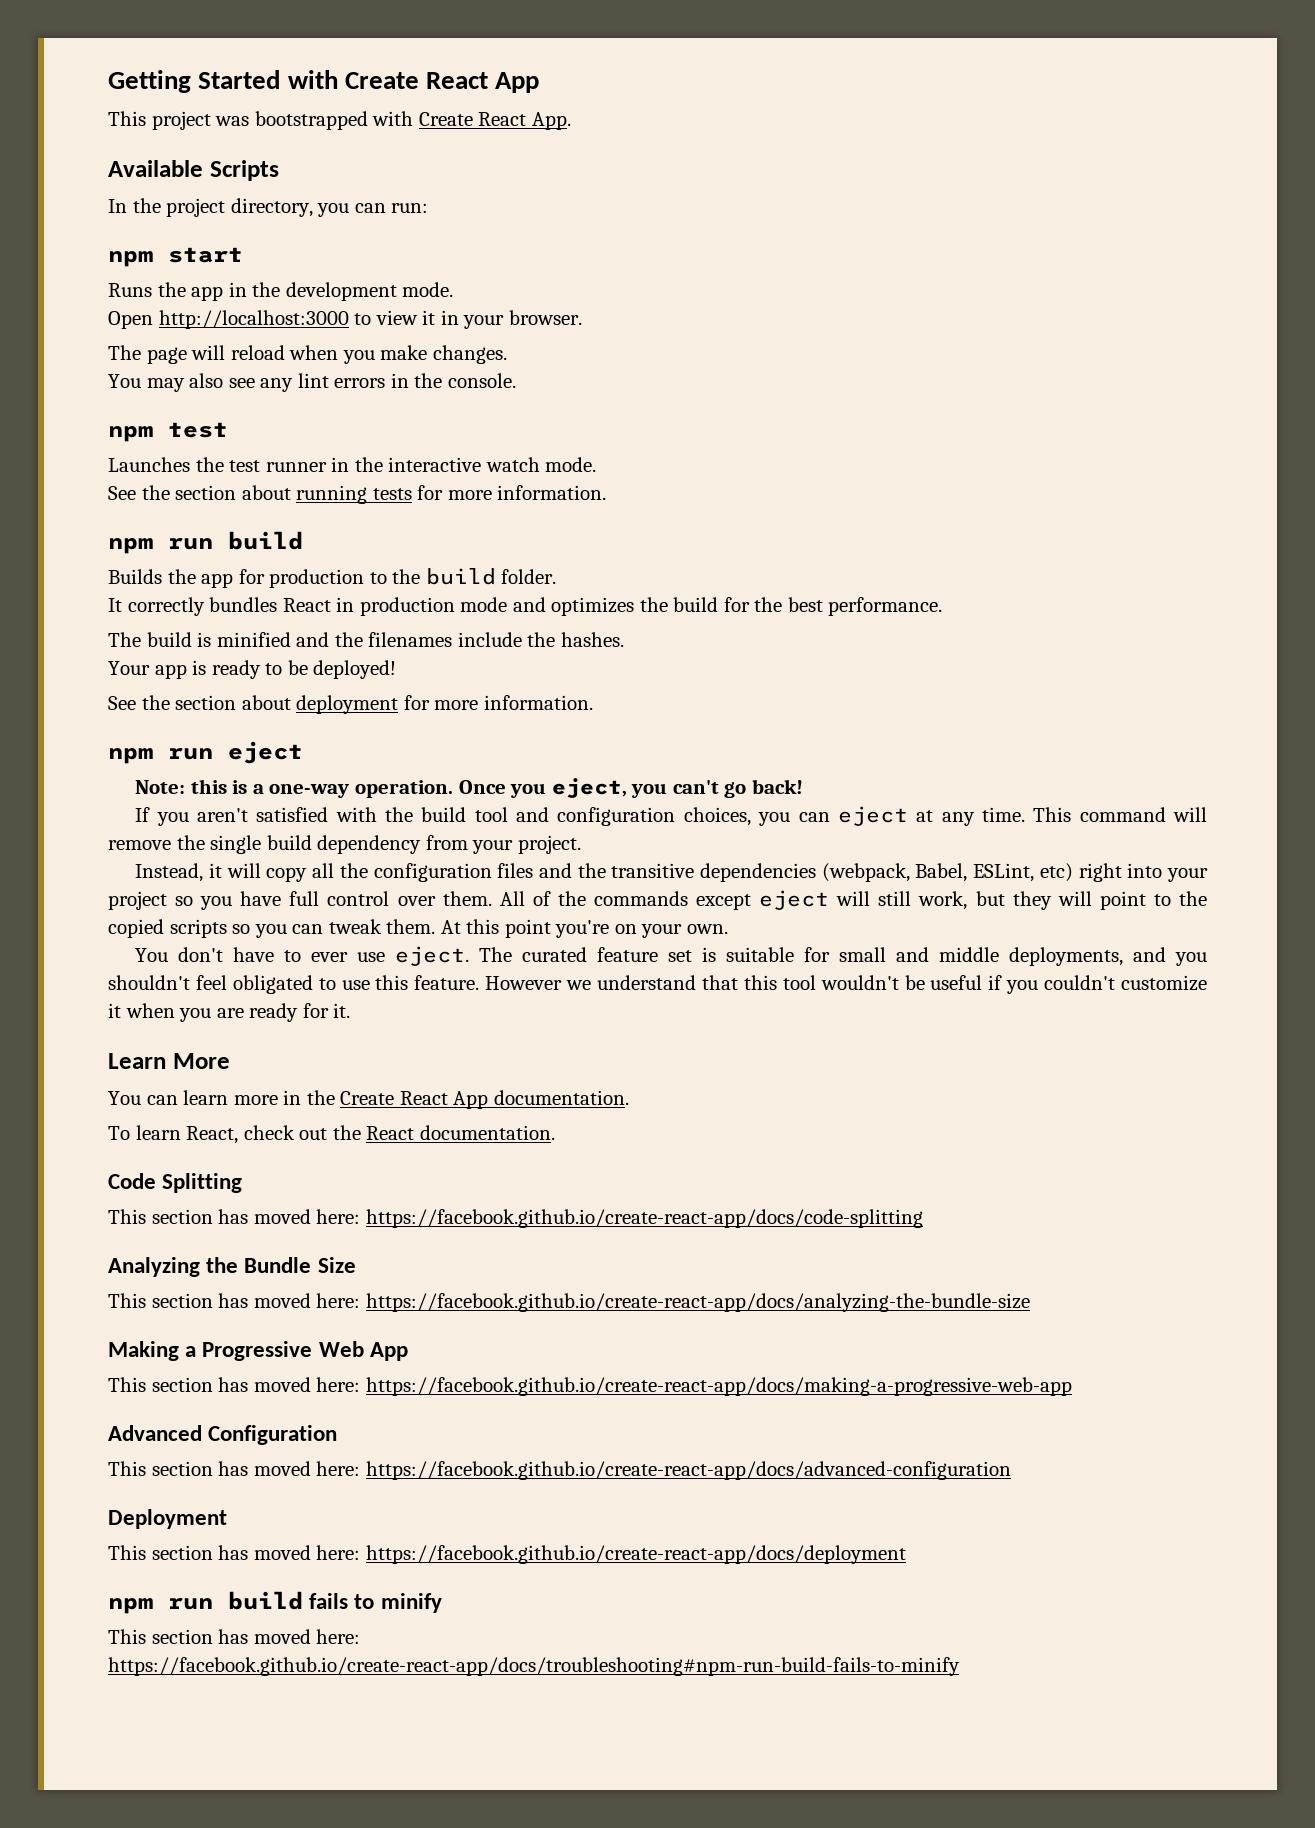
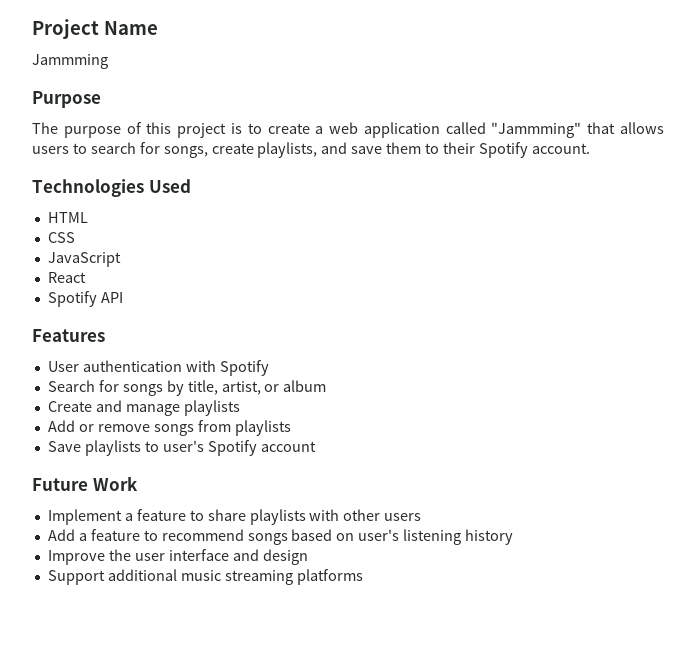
- Getting Started with Create React App
- This project was bootstrapped with Create React App.
- Available Scripts
- In the project directory, you can run:
- npm start
- Runs the app in the development mode.
- Open http://localhost:3000 to view it in your browser.
- The page will reload when you make changes.
- You may also see any lint errors in the console.
- npm test
- Launches the test runner in the interactive watch mode.
- See the section about running tests for more information.
- npm run build
- Builds the app for production to the build folder.
- It correctly bundles React in production mode and optimizes the build for the best performance.
- The build is minified and the filenames include the hashes.
- Your app is ready to be deployed!
- See the section about deployment for more information.
- npm run eject
- Note: this is a one-way operation. Once you eject, you can't go back!
- If you aren't satisfied with the build tool and configuration choices, you can eject at any time. This command will remove the single build dependency from your project.
- Instead, it will copy all the configuration files and the transitive dependencies (webpack, Babel, ESLint, etc) right into your project so you have full control over them. All of the commands except eject will still work, but they will point to the copied scripts so you can tweak them. At this point you're on your own.
- You don't have to ever use eject. The curated feature set is suitable for small and middle deployments, and you shouldn't feel obligated to use this feature. However we understand that this tool wouldn't be useful if you couldn't customize it when you are ready for it.
- Learn More
- You can learn more in the Create React App documentation.
- To learn React, check out the React documentation.
- Code Splitting
- This section has moved here: https://facebook.github.io/create-react-app/docs/code-splitting
- Analyzing the Bundle Size
- This section has moved here: https://facebook.github.io/create-react-app/docs/analyzing-the-bundle-size
- Making a Progressive Web App
- This section has moved here: https://facebook.github.io/create-react-app/docs/making-a-progressive-web-app
- Advanced Configuration
- This section has moved here: https://facebook.github.io/create-react-app/docs/advanced-configuration
- Deployment
- This section has moved here: https://facebook.github.io/create-react-app/docs/deployment
- npm run build fails to minify
- This section has moved here: https://facebook.github.io/create-react-app/docs/troubleshooting#npm-run-build-fails-to-minify
+ Project Name
+ Jammming
+ Purpose
+ The purpose of this project is to create a web application called "Jammming" that allows users to search for songs, create playlists, and save them to their Spotify account.
+ Technologies Used
+ HTML
+ CSS
+ JavaScript
+ React
+ Spotify API
+ Features
+ User authentication with Spotify
+ Search for songs by title, artist, or album
+ Create and manage playlists
+ Add or remove songs from playlists
+ Save playlists to user's Spotify account
+ Future Work
+ Implement a feature to share playlists with other users
+ Add a feature to recommend songs based on user's listening history
+ Improve the user interface and design
+ Support additional music streaming platforms

